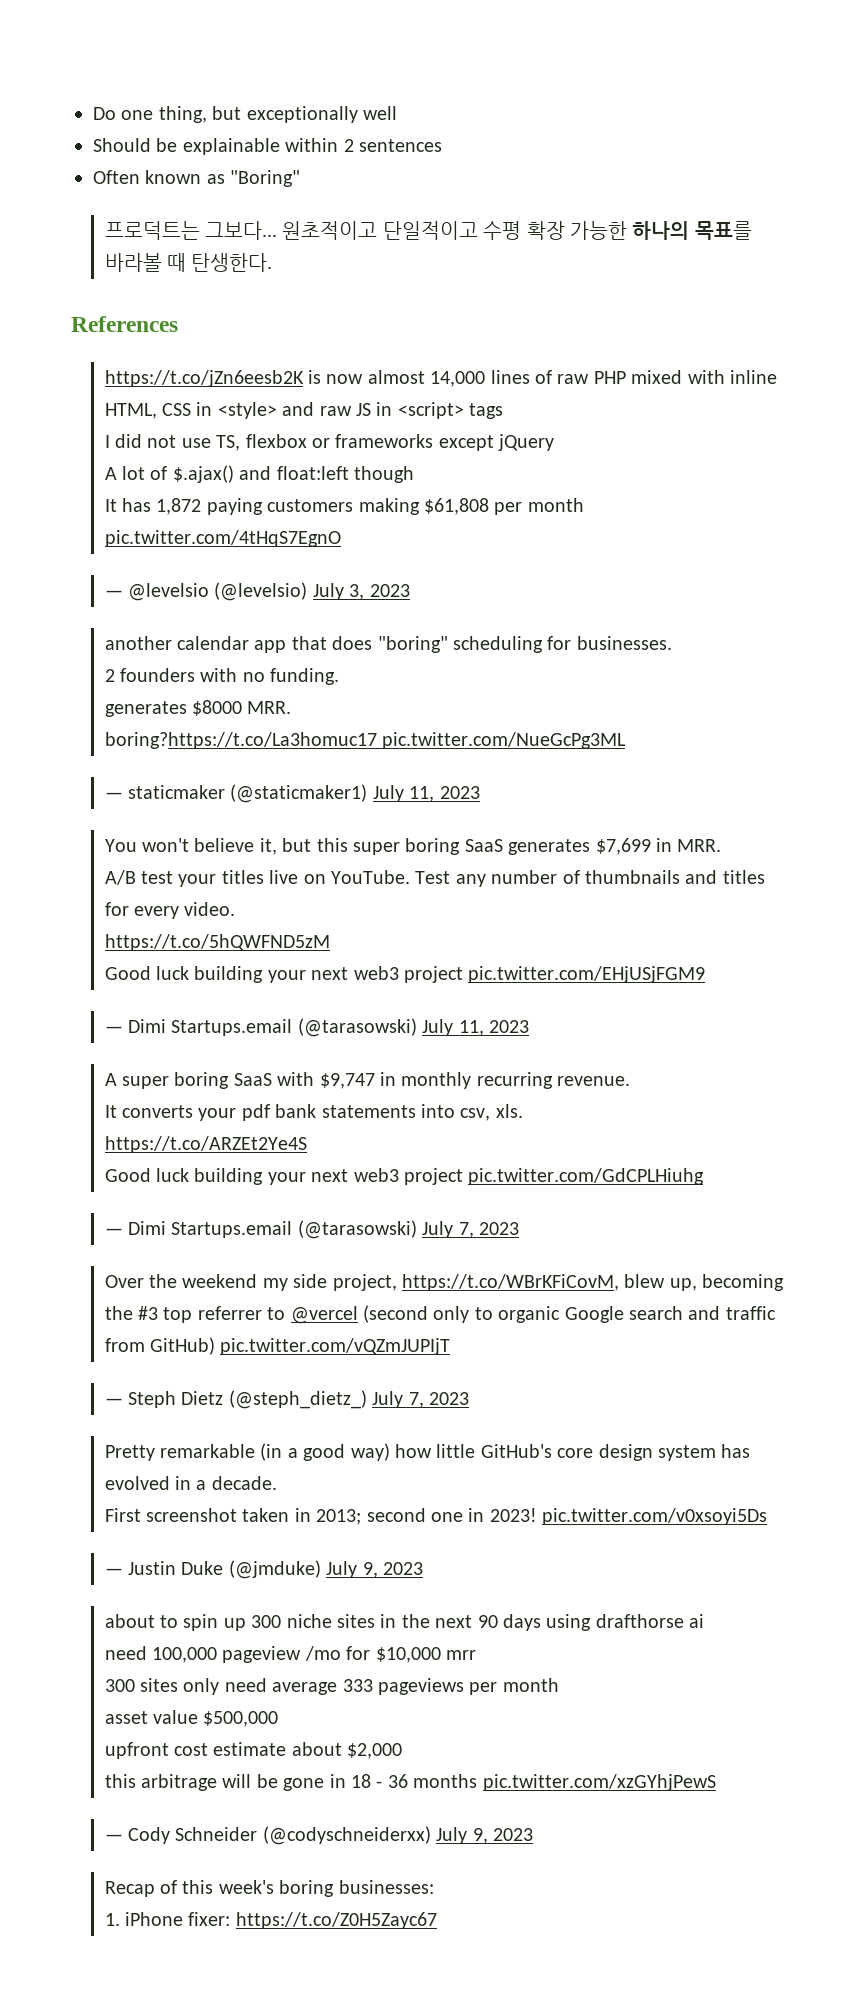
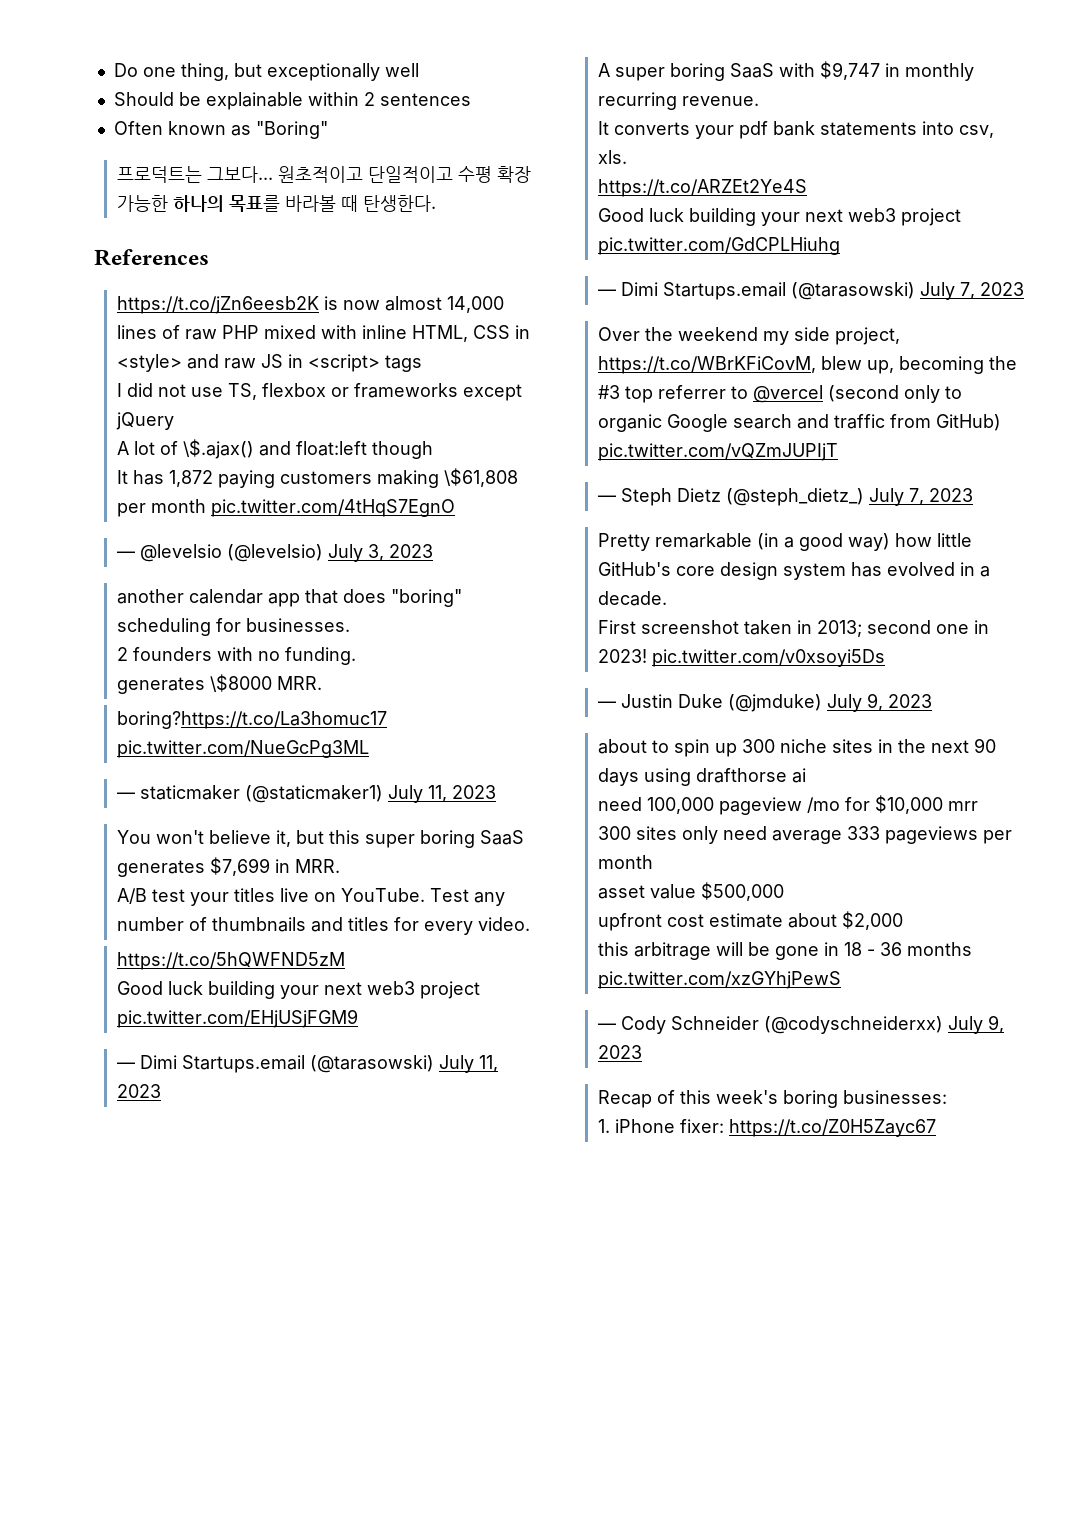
- A lot of $.ajax() and float:left though
+ A lot of \$.ajax() and float:left though
- It has 1,872 paying customers making $61,808 per month pic.twitter.com/4tHqS7EgnO
+ It has 1,872 paying customers making \$61,808 per month pic.twitter.com/4tHqS7EgnO
- generates $8000 MRR.
+ generates \$8000 MRR.

